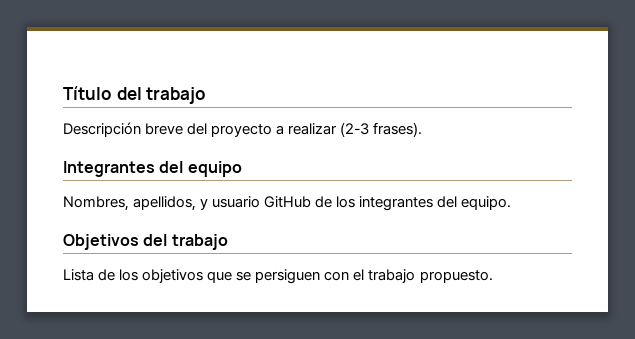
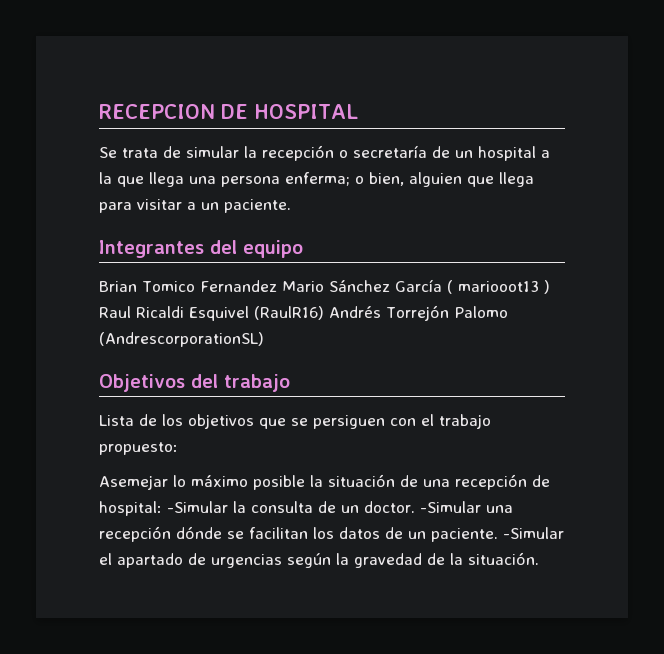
- Título del trabajo
- Descripción breve del proyecto a realizar (2-3 frases).
+ RECEPCION DE HOSPITAL
+ Se trata de simular la recepción o secretaría de un hospital a la que llega una persona enferma; o bien, alguien que llega para visitar a un paciente.
  Integrantes del equipo
- Nombres, apellidos, y usuario GitHub de los integrantes del equipo.
+ Brian Tomico Fernandez Mario Sánchez García ( mariooot13 ) Raul Ricaldi Esquivel (RaulR16) Andrés Torrejón Palomo (AndrescorporationSL)
- Lista de los objetivos que se persiguen con el trabajo propuesto.
+ Lista de los objetivos que se persiguen con el trabajo propuesto:
+ Asemejar lo máximo posible la situación de una recepción de hospital: -Simular la consulta de un doctor. -Simular una recepción dónde se facilitan los datos de un paciente. -Simular el apartado de urgencias según la gravedad de la situación.

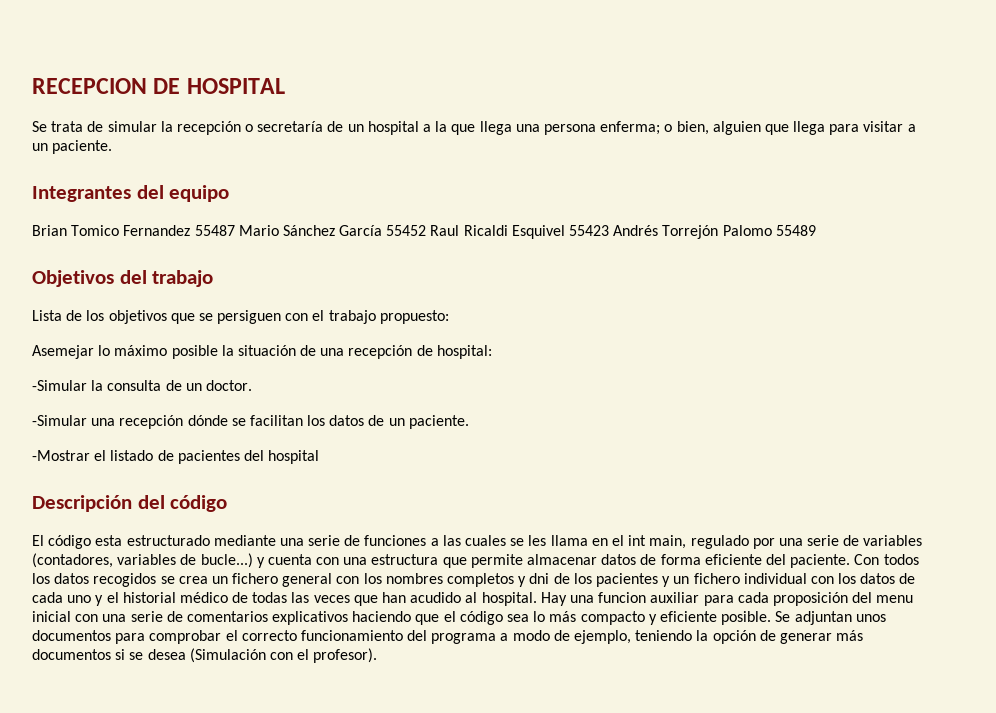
- Brian Tomico Fernandez Mario Sánchez García ( mariooot13 ) Raul Ricaldi Esquivel (RaulR16) Andrés Torrejón Palomo (AndrescorporationSL)
+ Brian Tomico Fernandez 55487 Mario Sánchez García 55452 Raul Ricaldi Esquivel 55423 Andrés Torrejón Palomo 55489
- Asemejar lo máximo posible la situación de una recepción de hospital: -Simular la consulta de un doctor. -Simular una recepción dónde se facilitan los datos de un paciente. -Simular el apartado de urgencias según la gravedad de la situación.
+ Asemejar lo máximo posible la situación de una recepción de hospital:
+ -Simular la consulta de un doctor.
+ -Simular una recepción dónde se facilitan los datos de un paciente.
+ -Mostrar el listado de pacientes del hospital
+ Descripción del código
+ El código esta estructurado mediante una serie de funciones a las cuales se les llama en el int main, regulado por una serie de variables (contadores, variables de bucle...) y cuenta con una estructura que permite almacenar datos de forma eficiente del paciente. Con todos los datos recogidos se crea un fichero general con los nombres completos y dni de los pacientes y un fichero individual con los datos de cada uno y el historial médico de todas las veces que han acudido al hospital. Hay una funcion auxiliar para cada proposición del menu inicial con una serie de comentarios explicativos haciendo que el código sea lo más compacto y eficiente posible. Se adjuntan unos documentos para comprobar el correcto funcionamiento del programa a modo de ejemplo, teniendo la opción de generar más documentos si se desea (Simulación con el profesor).

